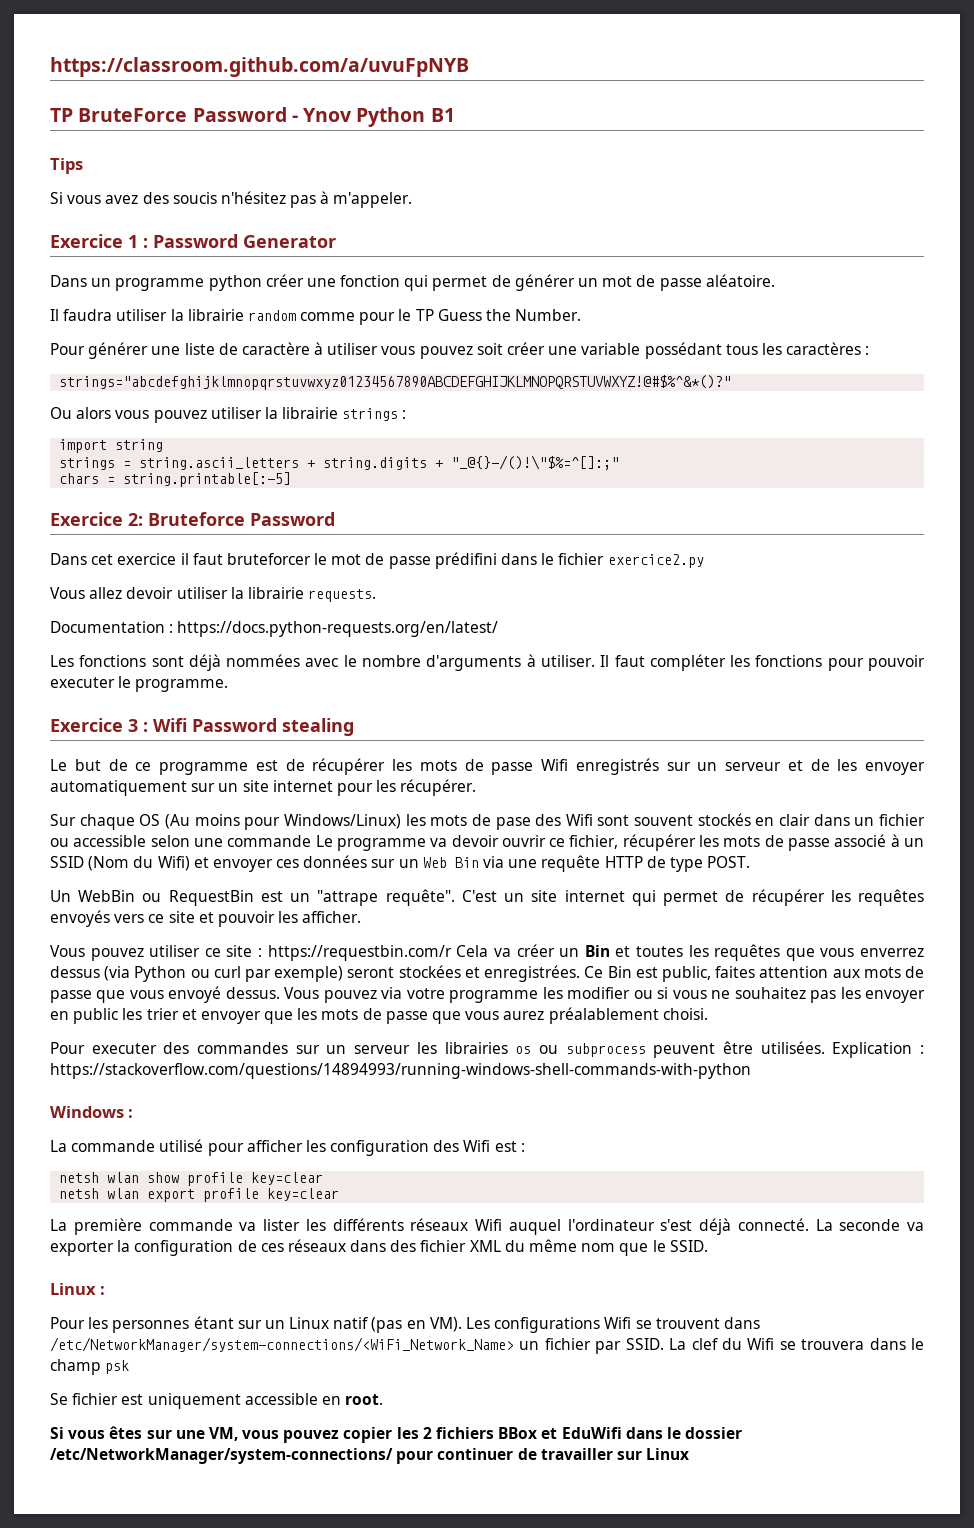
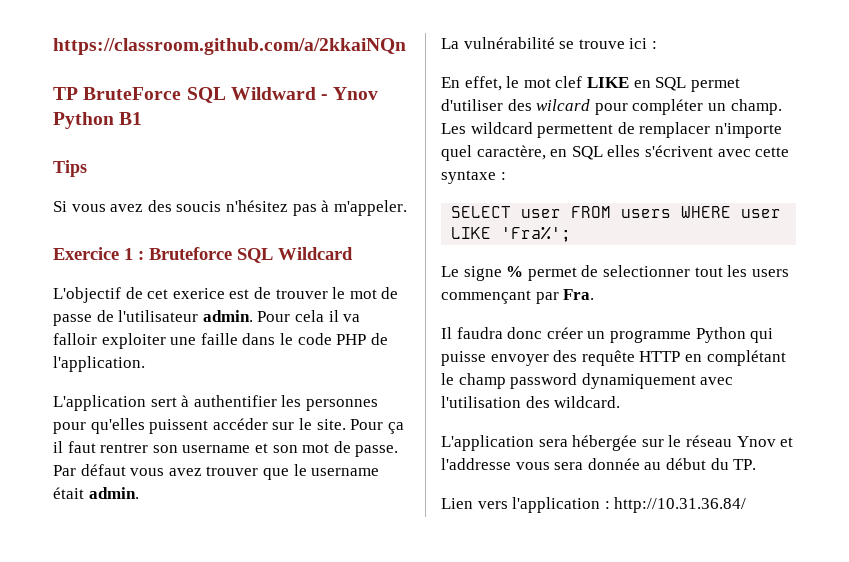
- https://classroom.github.com/a/uvuFpNYB
+ https://classroom.github.com/a/2kkaiNQn
- TP BruteForce Password - Ynov Python B1
+ TP BruteForce SQL Wildward - Ynov Python B1
- Exercice 1 : Password Generator
- Dans un programme python créer une fonction qui permet de générer un mot de passe aléatoire.
- Il faudra utiliser la librairie random comme pour le TP Guess the Number.
- Pour générer une liste de caractère à utiliser vous pouvez soit créer une variable possédant tous les caractères :
- strings="abcdefghijklmnopqrstuvwxyz01234567890ABCDEFGHIJKLMNOPQRSTUVWXYZ!@#$%^&*()?"
- Ou alors vous pouvez utiliser la librairie strings :
- import string
- strings = string.ascii_letters + string.digits + "_@{}-/()!\"$%=^[]:;"
- chars = string.printable[:-5]
- Exercice 2: Bruteforce Password
- Dans cet exercice il faut bruteforcer le mot de passe prédifini dans le fichier exercice2.py
- Vous allez devoir utiliser la librairie requests.
- Documentation : https://docs.python-requests.org/en/latest/
- Les fonctions sont déjà nommées avec le nombre d'arguments à utiliser. Il faut compléter les fonctions pour pouvoir executer le programme.
- Exercice 3 : Wifi Password stealing
- Le but de ce programme est de récupérer les mots de passe Wifi enregistrés sur un serveur et de les envoyer automatiquement sur un site internet pour les récupérer.
- Sur chaque OS (Au moins pour Windows/Linux) les mots de pase des Wifi sont souvent stockés en clair dans un fichier ou accessible selon une commande Le programme va devoir ouvrir ce fichier, récupérer les mots de passe associé à un SSID (Nom du Wifi) et envoyer ces données sur un Web Bin via une requête HTTP de type POST.
- Un WebBin ou RequestBin est un "attrape requête". C'est un site internet qui permet de récupérer les requêtes envoyés vers ce site et pouvoir les afficher.
- Vous pouvez utiliser ce site : https://requestbin.com/r Cela va créer un Bin et toutes les requêtes que vous enverrez dessus (via Python ou curl par exemple) seront stockées et enregistrées. Ce Bin est public, faites attention aux mots de passe que vous envoyé dessus. Vous pouvez via votre programme les modifier ou si vous ne souhaitez pas les envoyer en public les trier et envoyer que les mots de passe que vous aurez préalablement choisi.
- Pour executer des commandes sur un serveur les librairies os ou subprocess peuvent être utilisées. Explication : https://stackoverflow.com/questions/14894993/running-windows-shell-commands-with-python
- Windows :
- La commande utilisé pour afficher les configuration des Wifi est :
- netsh wlan show profile key=clear
- netsh wlan export profile key=clear
- La première commande va lister les différents réseaux Wifi auquel l'ordinateur s'est déjà connecté. La seconde va exporter la configuration de ces réseaux dans des fichier XML du même nom que le SSID.
- Linux :
- Pour les personnes étant sur un Linux natif (pas en VM). Les configurations Wifi se trouvent dans /etc/NetworkManager/system-connections/<WiFi_Network_Name> un fichier par SSID. La clef du Wifi se trouvera dans le champ psk
- Se fichier est uniquement accessible en root.
- Si vous êtes sur une VM, vous pouvez copier les 2 fichiers BBox et EduWifi dans le dossier /etc/NetworkManager/system-connections/ pour continuer de travailler sur Linux
+ Exercice 1 : Bruteforce SQL Wildcard
+ L'objectif de cet exerice est de trouver le mot de passe de l'utilisateur admin. Pour cela il va falloir exploiter une faille dans le code PHP de l'application.
+ L'application sert à authentifier les personnes pour qu'elles puissent accéder sur le site. Pour ça il faut rentrer son username et son mot de passe. Par défaut vous avez trouver que le username était admin.
+ La vulnérabilité se trouve ici :
+ En effet, le mot clef LIKE en SQL permet d'utiliser des wilcard pour compléter un champ. Les wildcard permettent de remplacer n'importe quel caractère, en SQL elles s'écrivent avec cette syntaxe :
+ SELECT user FROM users WHERE user LIKE 'Fra%';
+ Le signe % permet de selectionner tout les users commençant par Fra.
+ Il faudra donc créer un programme Python qui puisse envoyer des requête HTTP en complétant le champ password dynamiquement avec l'utilisation des wildcard.
+ L'application sera hébergée sur le réseau Ynov et l'addresse vous sera donnée au début du TP.
+ Lien vers l'application : http://10.31.36.84/

